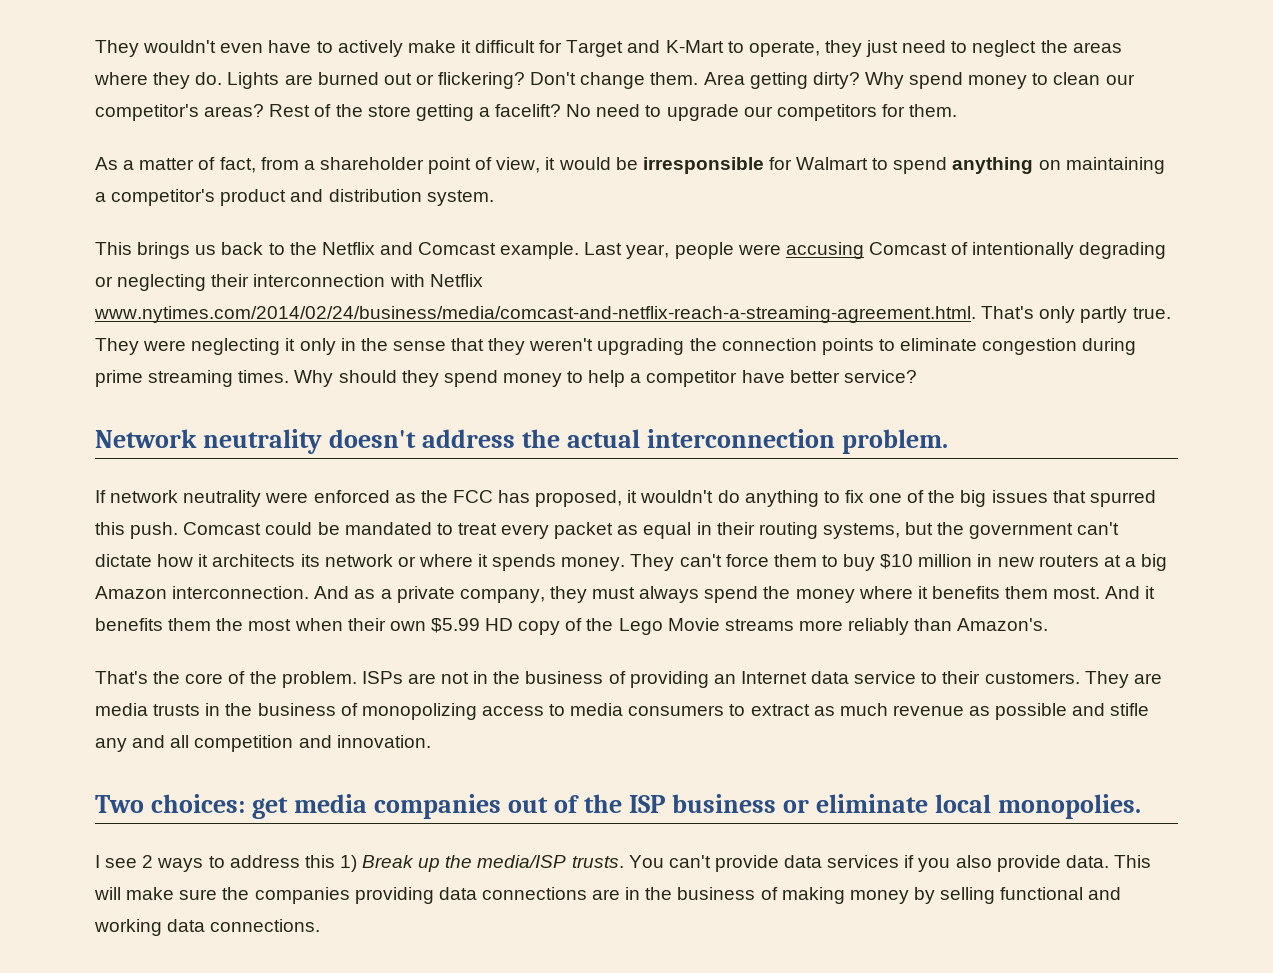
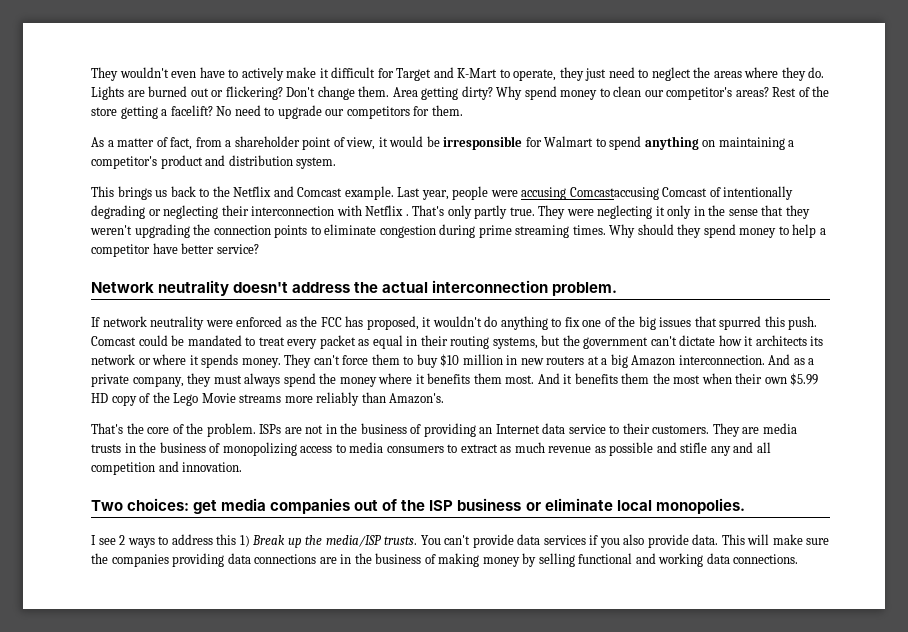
- Last year, people were accusing Comcast of intentionally degrading or neglecting their interconnection with Netflix www.nytimes.com/2014/02/24/business/media/comcast-and-netflix-reach-a-streaming-agreement.html. That's only partly true.
+ Last year, people were accusing Comcastaccusing Comcast of intentionally degrading or neglecting their interconnection with Netflix . That's only partly true.

